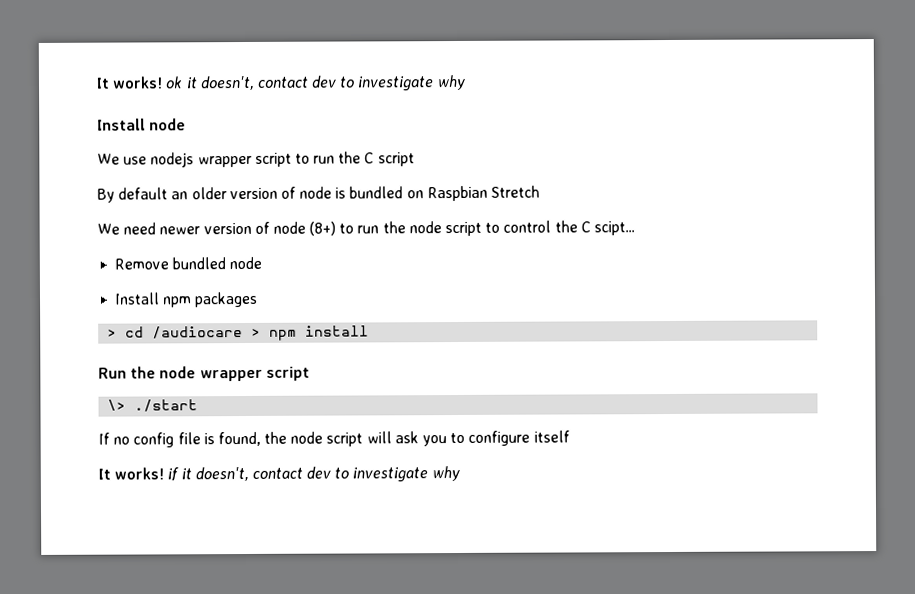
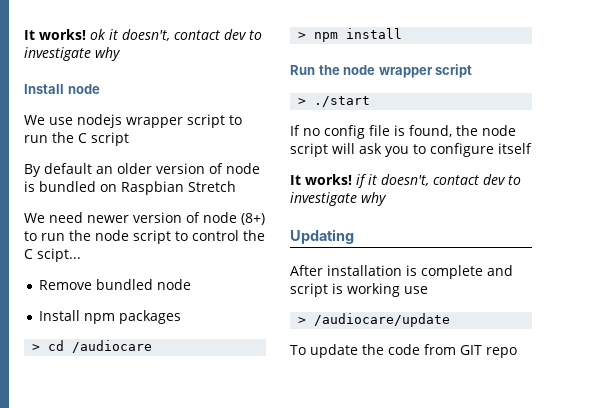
- > cd /audiocare > npm install
+ > cd /audiocare
+ > npm install
- \> ./start
+ > ./start
+ Updating
+ After installation is complete and script is working use
+ > /audiocare/update
+ To update the code from GIT repo

